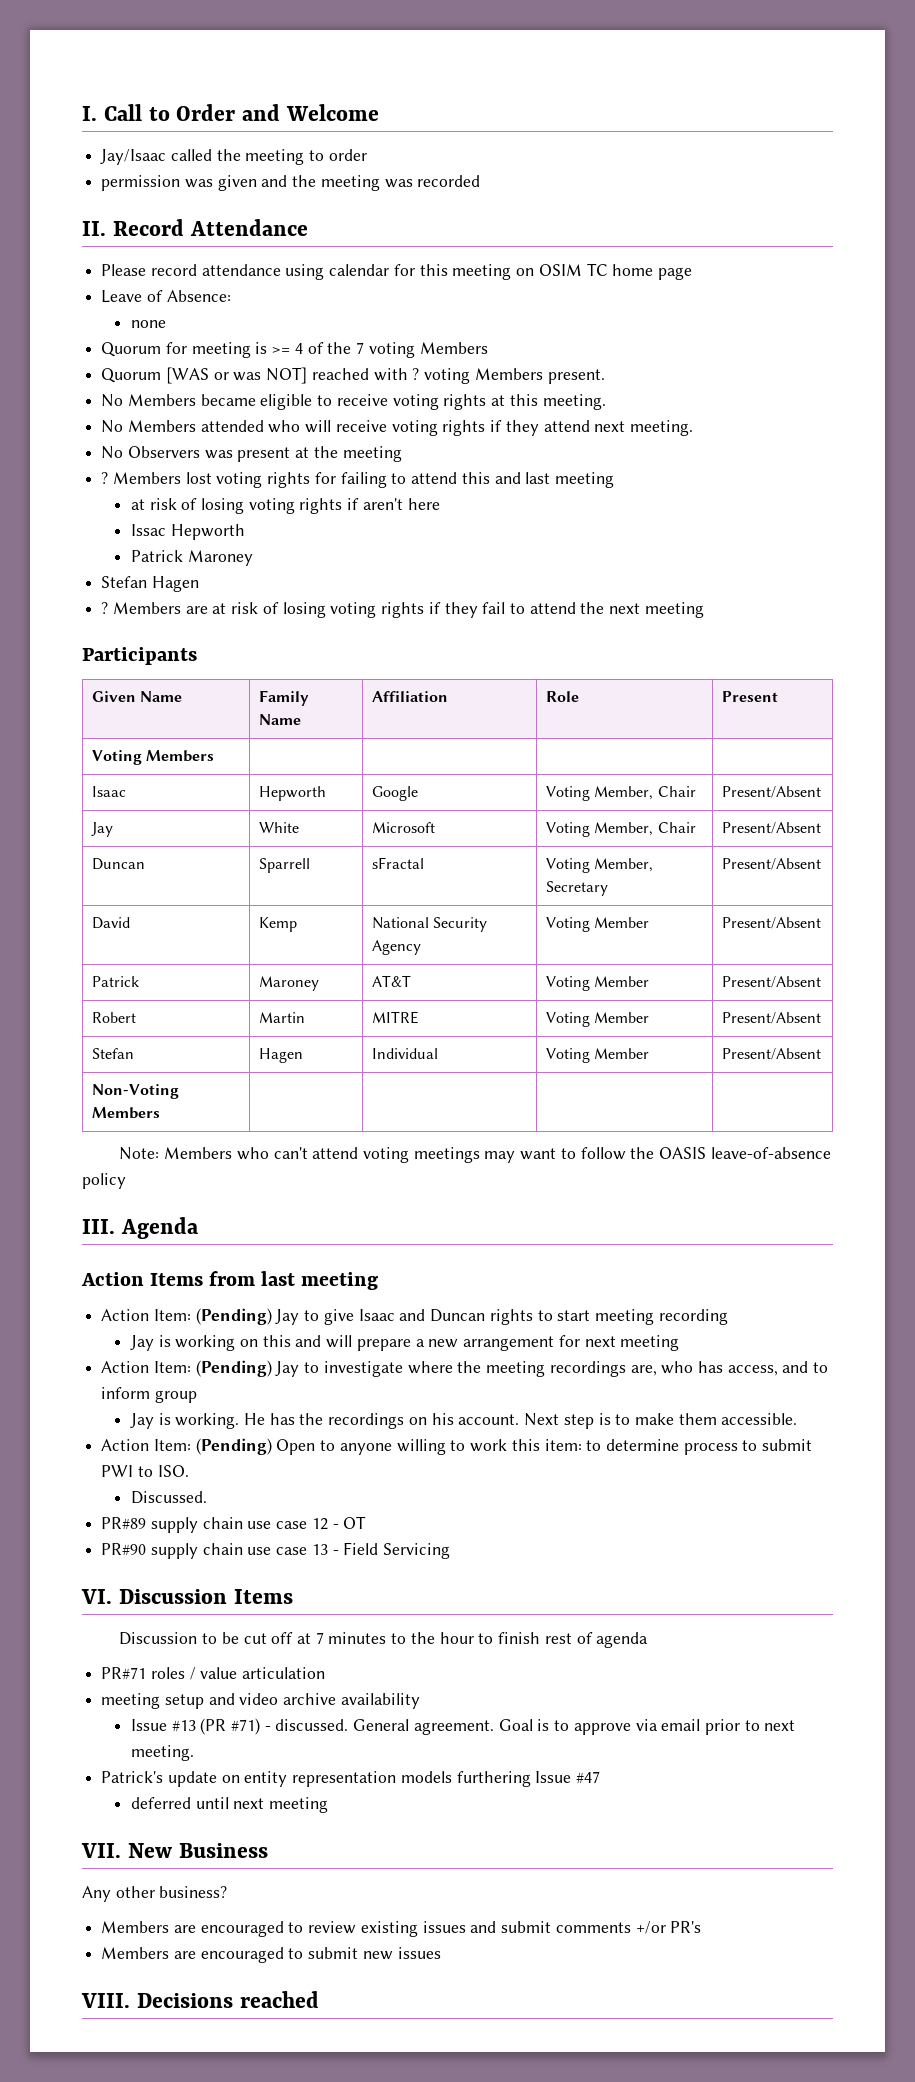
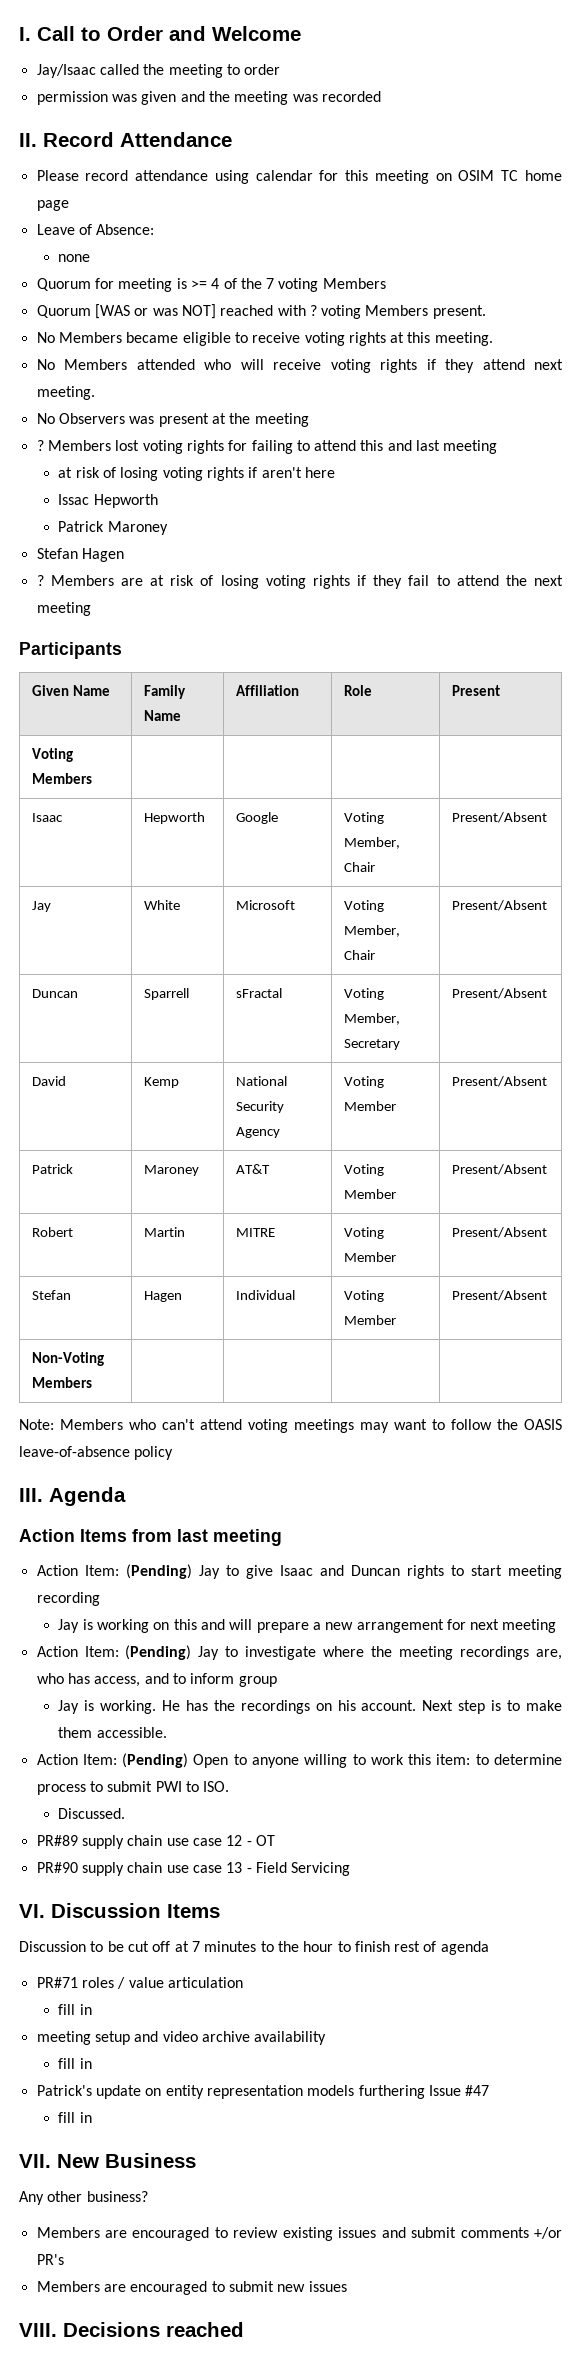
  PR#71 roles / value articulation
+ fill in
  meeting setup and video archive availability
- Issue #13 (PR #71) - discussed. General agreement. Goal is to approve via email prior to next meeting.
+ fill in
  Patrick's update on entity representation models furthering Issue #47
- deferred until next meeting
+ fill in

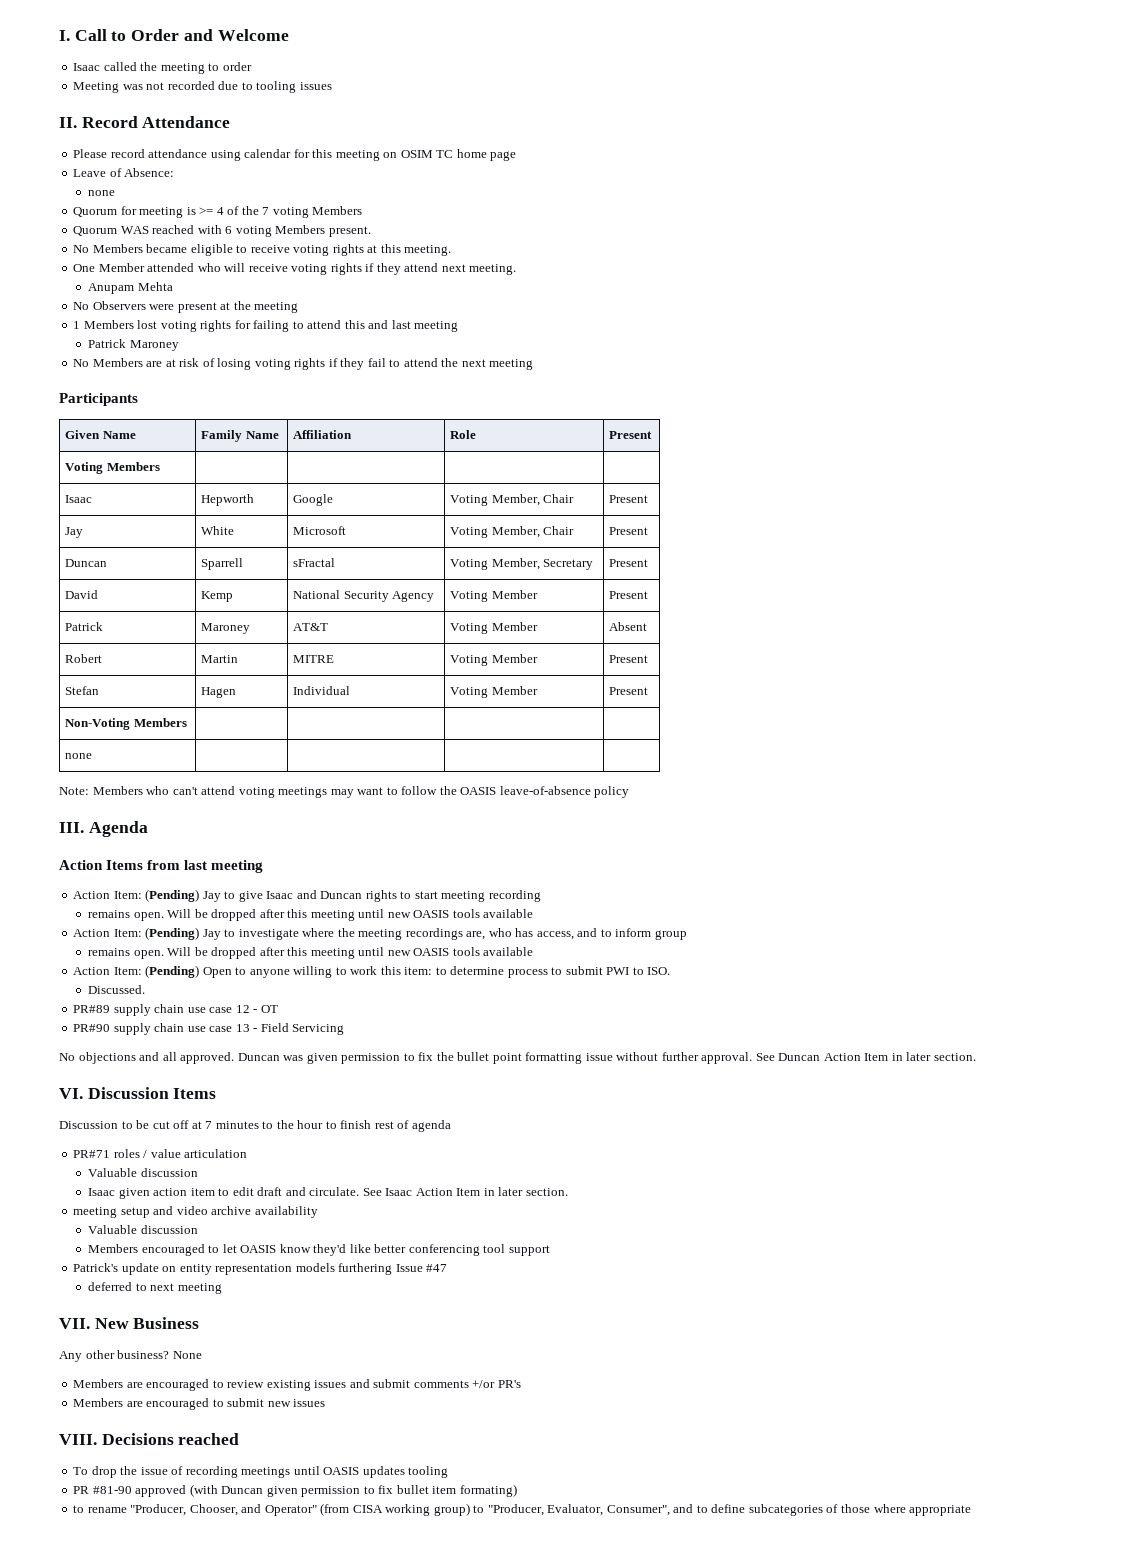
- Jay/Isaac called the meeting to order
+ Isaac called the meeting to order
- permission was given and the meeting was recorded
+ Meeting was not recorded due to tooling issues
- Quorum [WAS or was NOT] reached with ? voting Members present.
+ Quorum WAS reached with 6 voting Members present.
- No Members attended who will receive voting rights if they attend next meeting.
+ One Member attended who will receive voting rights if they attend next meeting.
+ Anupam Mehta
- No Observers was present at the meeting
+ No Observers were present at the meeting
- ? Members lost voting rights for failing to attend this and last meeting
+ 1 Members lost voting rights for failing to attend this and last meeting
- at risk of losing voting rights if aren't here
- Issac Hepworth
- Stefan Hagen
- ? Members are at risk of losing voting rights if they fail to attend the next meeting
+ No Members are at risk of losing voting rights if they fail to attend the next meeting
- Isaac | Hepworth | Google | Voting Member, Chair | Present/Absent
+ Isaac | Hepworth | Google | Voting Member, Chair | Present
- Jay | White | Microsoft | Voting Member, Chair | Present/Absent
+ Jay | White | Microsoft | Voting Member, Chair | Present
- Duncan | Sparrell | sFractal | Voting Member, Secretary | Present/Absent
+ Duncan | Sparrell | sFractal | Voting Member, Secretary | Present
- David | Kemp | National Security Agency | Voting Member | Present/Absent
+ David | Kemp | National Security Agency | Voting Member | Present
- Patrick | Maroney | AT&T | Voting Member | Present/Absent
+ Patrick | Maroney | AT&T | Voting Member | Absent
- Robert | Martin | MITRE | Voting Member | Present/Absent
+ Robert | Martin | MITRE | Voting Member | Present
- Stefan | Hagen | Individual | Voting Member | Present/Absent
+ Stefan | Hagen | Individual | Voting Member | Present
+ none | | | |
  Action Item: (Pending) Jay to give Isaac and Duncan rights to start meeting recording
- Jay is working on this and will prepare a new arrangement for next meeting
+ remains open. Will be dropped after this meeting until new OASIS tools available
  Action Item: (Pending) Jay to investigate where the meeting recordings are, who has access, and to inform group
- Jay is working. He has the recordings on his account. Next step is to make them accessible.
+ remains open. Will be dropped after this meeting until new OASIS tools available
+ No objections and all approved. Duncan was given permission to fix the bullet point formatting issue without further approval. See Duncan Action Item in later section.
  PR#71 roles / value articulation
- fill in
+ Valuable discussion
+ Isaac given action item to edit draft and circulate. See Isaac Action Item in later section.
  meeting setup and video archive availability
- fill in
+ Valuable discussion
+ Members encouraged to let OASIS know they'd like better conferencing tool support
  Patrick's update on entity representation models furthering Issue #47
- fill in
+ deferred to next meeting
- Any other business?
+ Any other business? None
+ To drop the issue of recording meetings until OASIS updates tooling
+ PR #81-90 approved (with Duncan given permission to fix bullet item formating)
+ to rename "Producer, Chooser, and Operator" (from CISA working group) to "Producer, Evaluator, Consumer", and to define subcategories of those where appropriate

